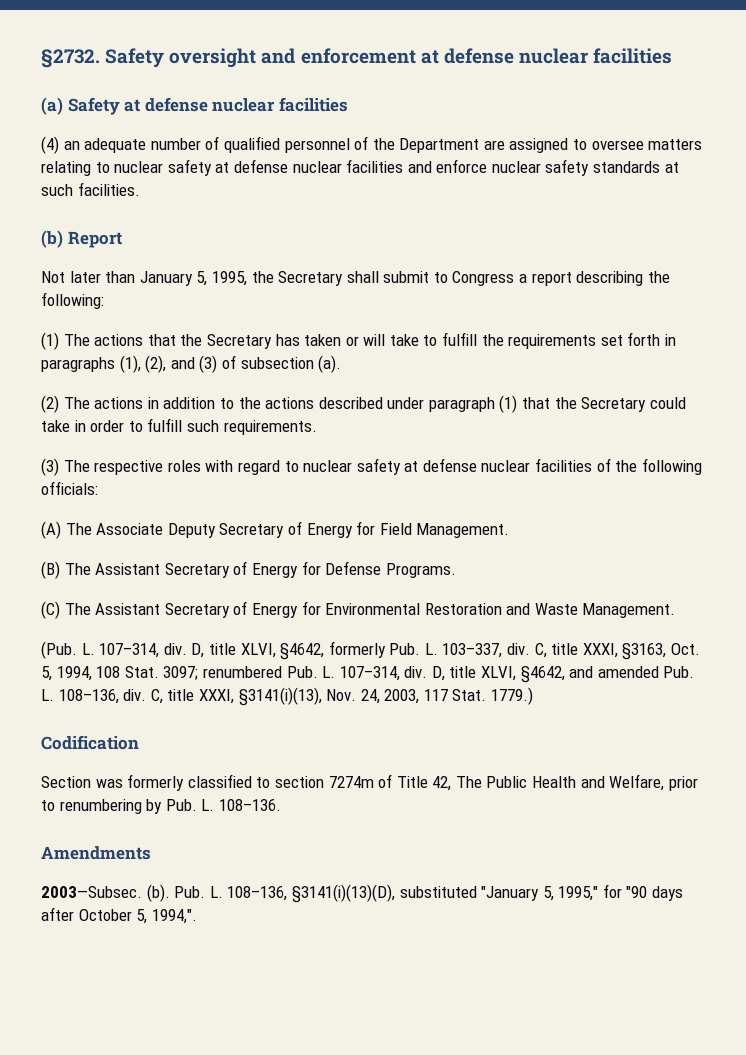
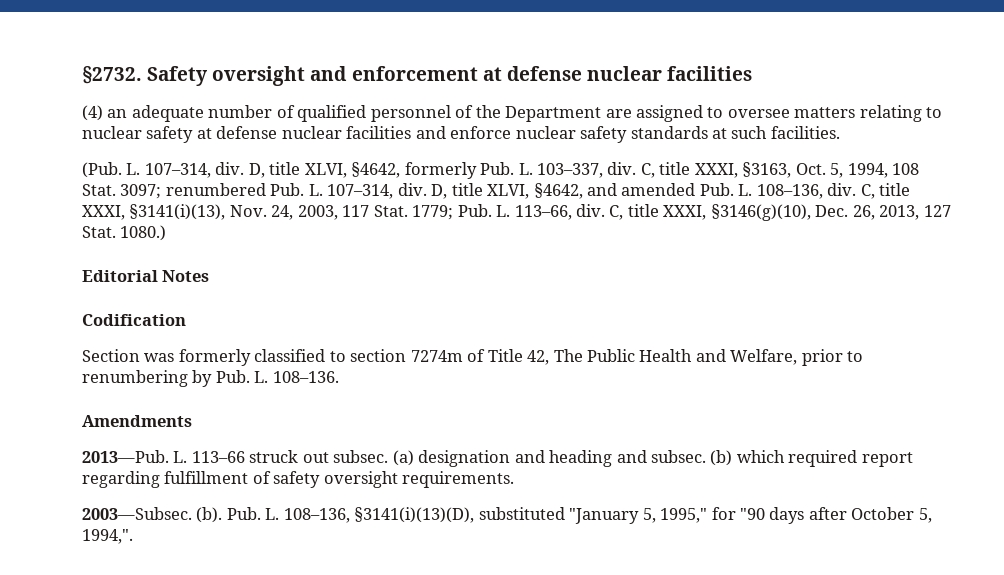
- (a) Safety at defense nuclear facilities
- (b) Report
- Not later than January 5, 1995, the Secretary shall submit to Congress a report describing the following:
- (1) The actions that the Secretary has taken or will take to fulfill the requirements set forth in paragraphs (1), (2), and (3) of subsection (a).
- (2) The actions in addition to the actions described under paragraph (1) that the Secretary could take in order to fulfill such requirements.
- (3) The respective roles with regard to nuclear safety at defense nuclear facilities of the following officials:
- (A) The Associate Deputy Secretary of Energy for Field Management.
- (B) The Assistant Secretary of Energy for Defense Programs.
- (C) The Assistant Secretary of Energy for Environmental Restoration and Waste Management.
- 1779.)
+ 1779; Pub. L. 113–66, div. C, title XXXI, §3146(g)(10), Dec. 26, 2013, 127 Stat. 1080.)
+ Editorial Notes
+ 2013—Pub. L. 113–66 struck out subsec. (a) designation and heading and subsec. (b) which required report regarding fulfillment of safety oversight requirements.

